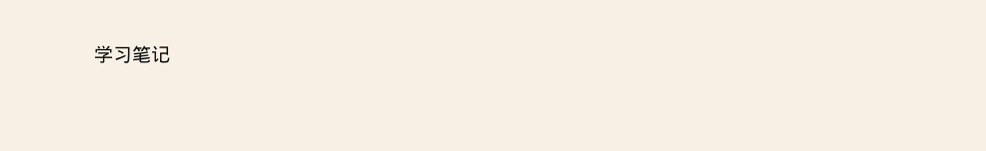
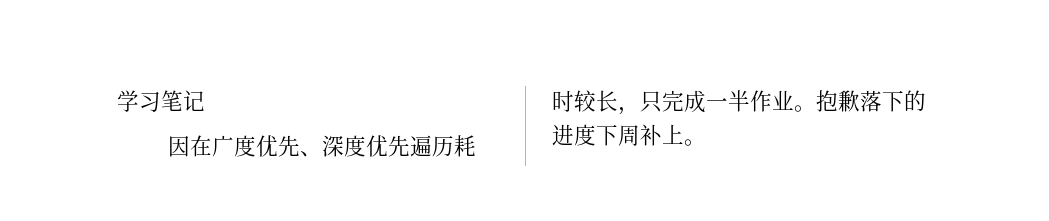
+ 因在广度优先、深度优先遍历耗时较长，只完成一半作业。抱歉落下的进度下周补上。

